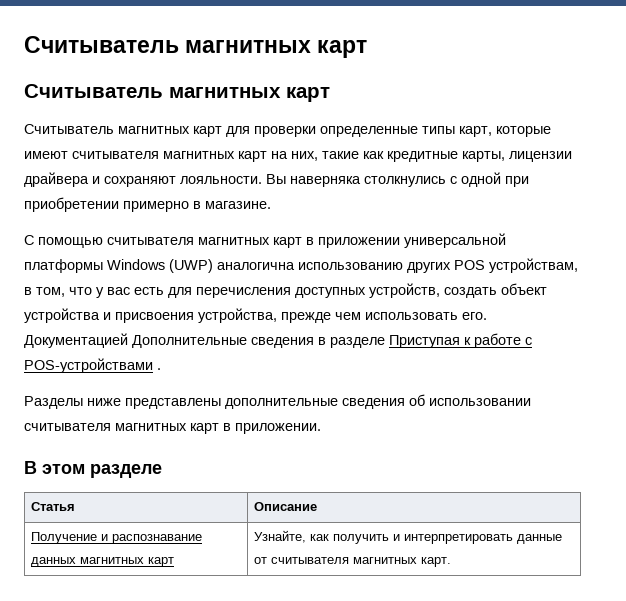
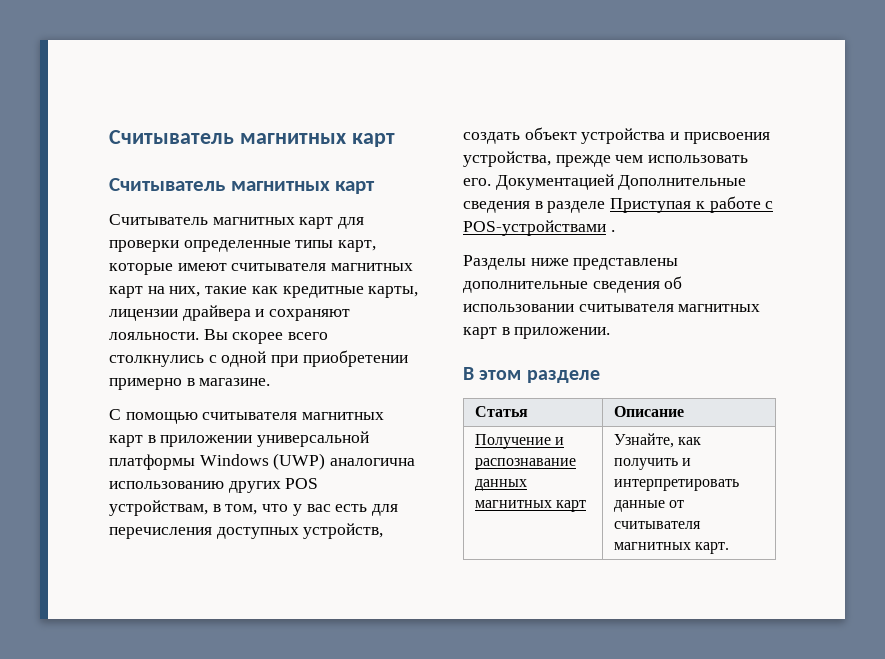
- Вы наверняка столкнулись с одной при приобретении примерно в магазине.
+ Вы скорее всего столкнулись с одной при приобретении примерно в магазине.

